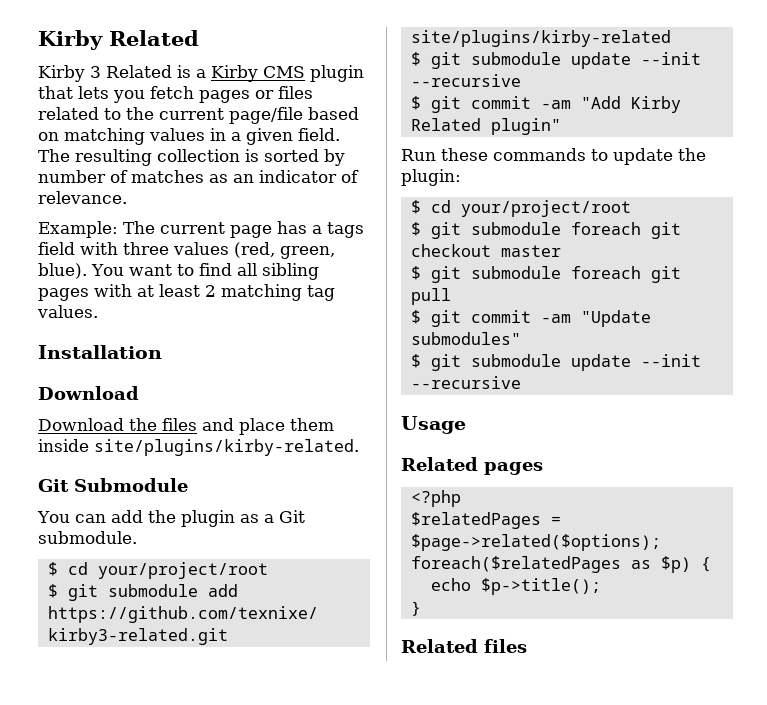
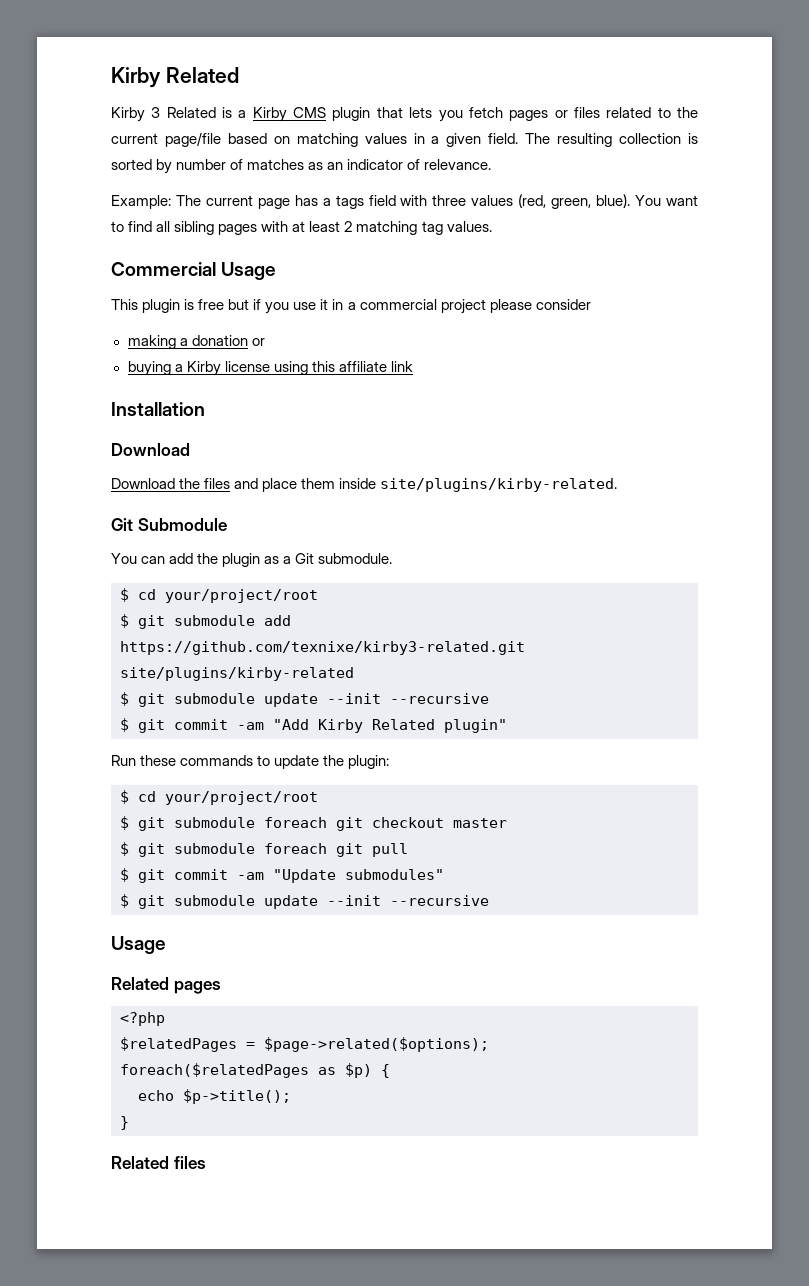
+ Commercial Usage
+ This plugin is free but if you use it in a commercial project please consider
+ making a donation or
+ buying a Kirby license using this affiliate link

